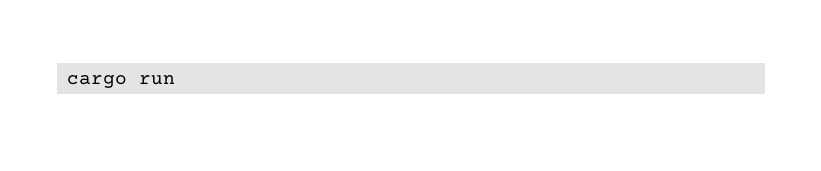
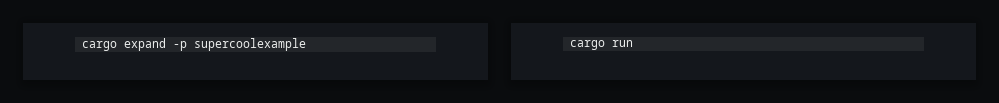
+ cargo expand -p supercoolexample

